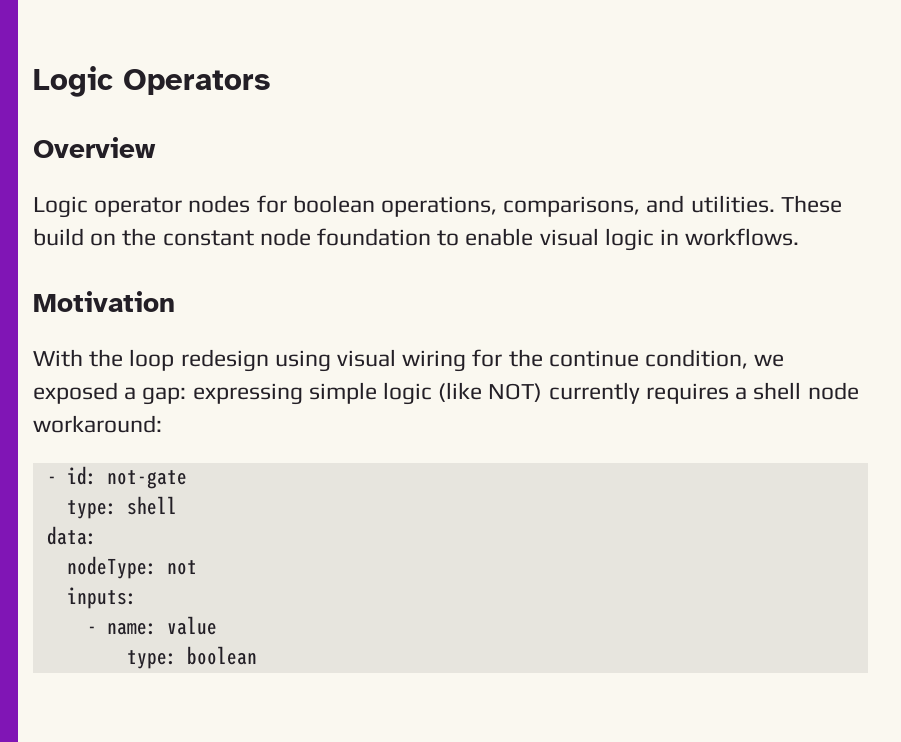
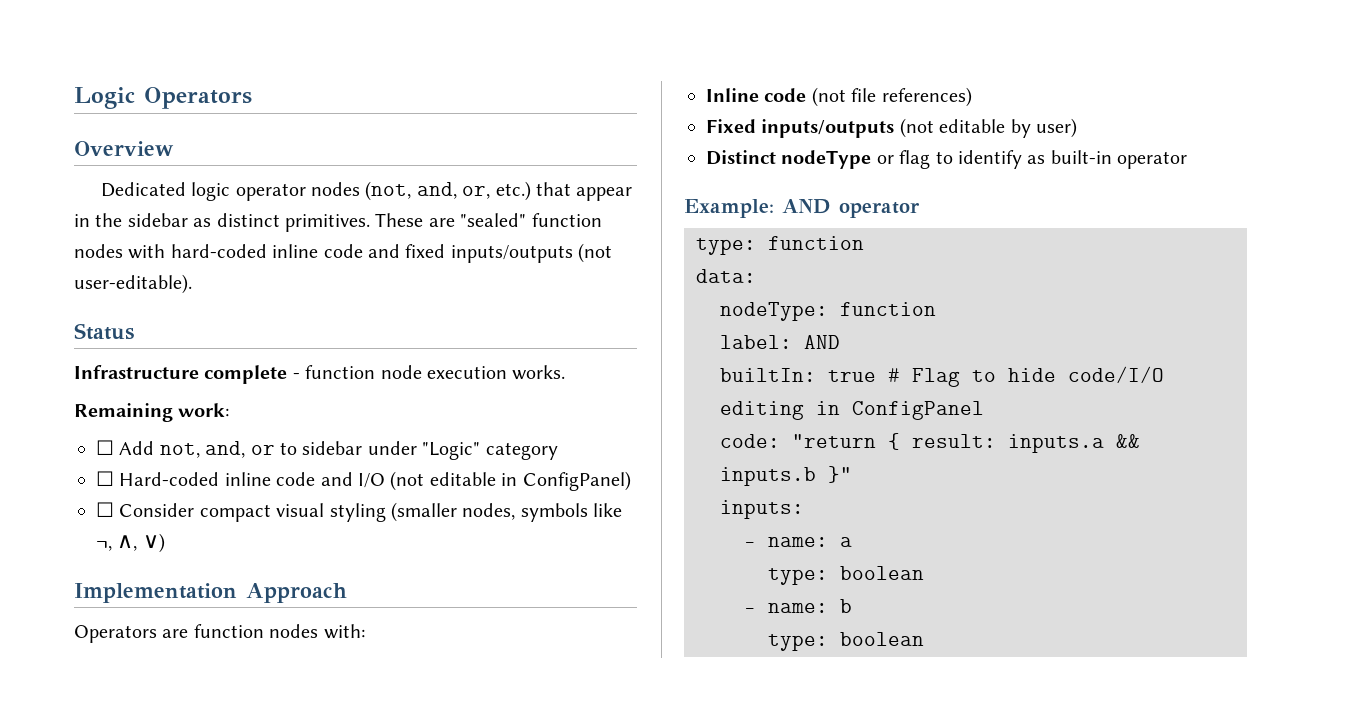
- Logic operator nodes for boolean operations, comparisons, and utilities. These build on the constant node foundation to enable visual logic in workflows.
- Motivation
- With the loop redesign using visual wiring for the continue condition, we exposed a gap: expressing simple logic (like NOT) currently requires a shell node workaround:
- - id: not-gate
- type: shell
+ Dedicated logic operator nodes (not, and, or, etc.) that appear in the sidebar as distinct primitives. These are "sealed" function nodes with hard-coded inline code and fixed inputs/outputs (not user-editable).
+ Status
+ Infrastructure complete - function node execution works.
+ Remaining work:
+ ☐ Add not, and, or to sidebar under "Logic" category
+ ☐ Hard-coded inline code and I/O (not editable in ConfigPanel)
+ ☐ Consider compact visual styling (smaller nodes, symbols like ¬, ∧, ∨)
+ Implementation Approach
+ Operators are function nodes with:
+ Inline code (not file references)
+ Fixed inputs/outputs (not editable by user)
+ Distinct nodeType or flag to identify as built-in operator
+ Example: AND operator
+ type: function
- nodeType: not
+ nodeType: function
+ label: AND
+ builtIn: true # Flag to hide code/I/O editing in ConfigPanel
+ code: "return { result: inputs.a && inputs.b }"
- - name: value
+ - name: a
+ type: boolean
+ - name: b

